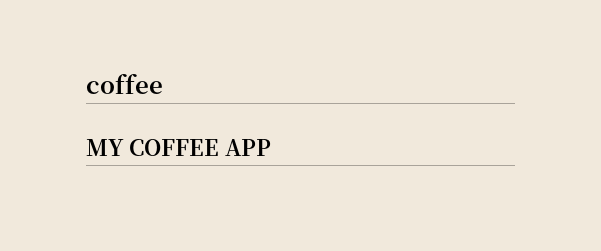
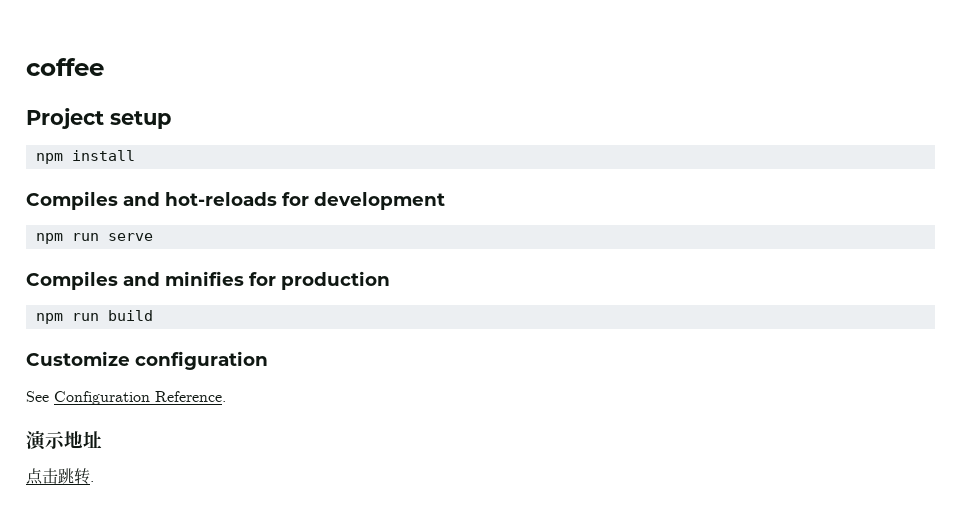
- MY COFFEE APP
+ Project setup
+ npm install
+ Compiles and hot-reloads for development
+ npm run serve
+ Compiles and minifies for production
+ npm run build
+ Customize configuration
+ See Configuration Reference.
+ 演示地址
+ 点击跳转.

